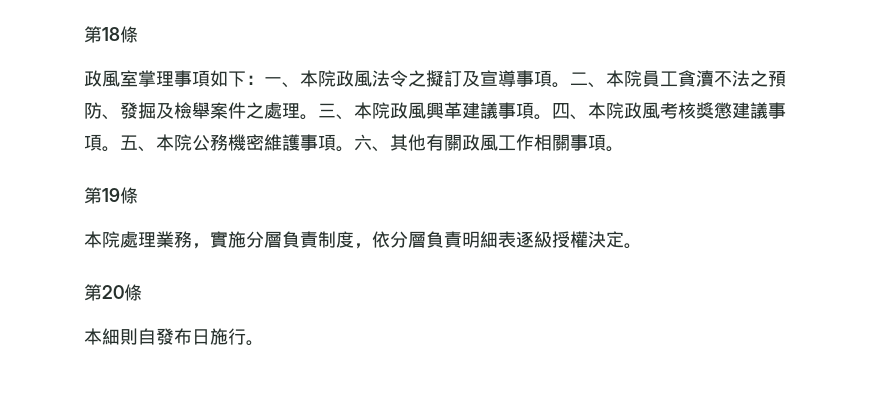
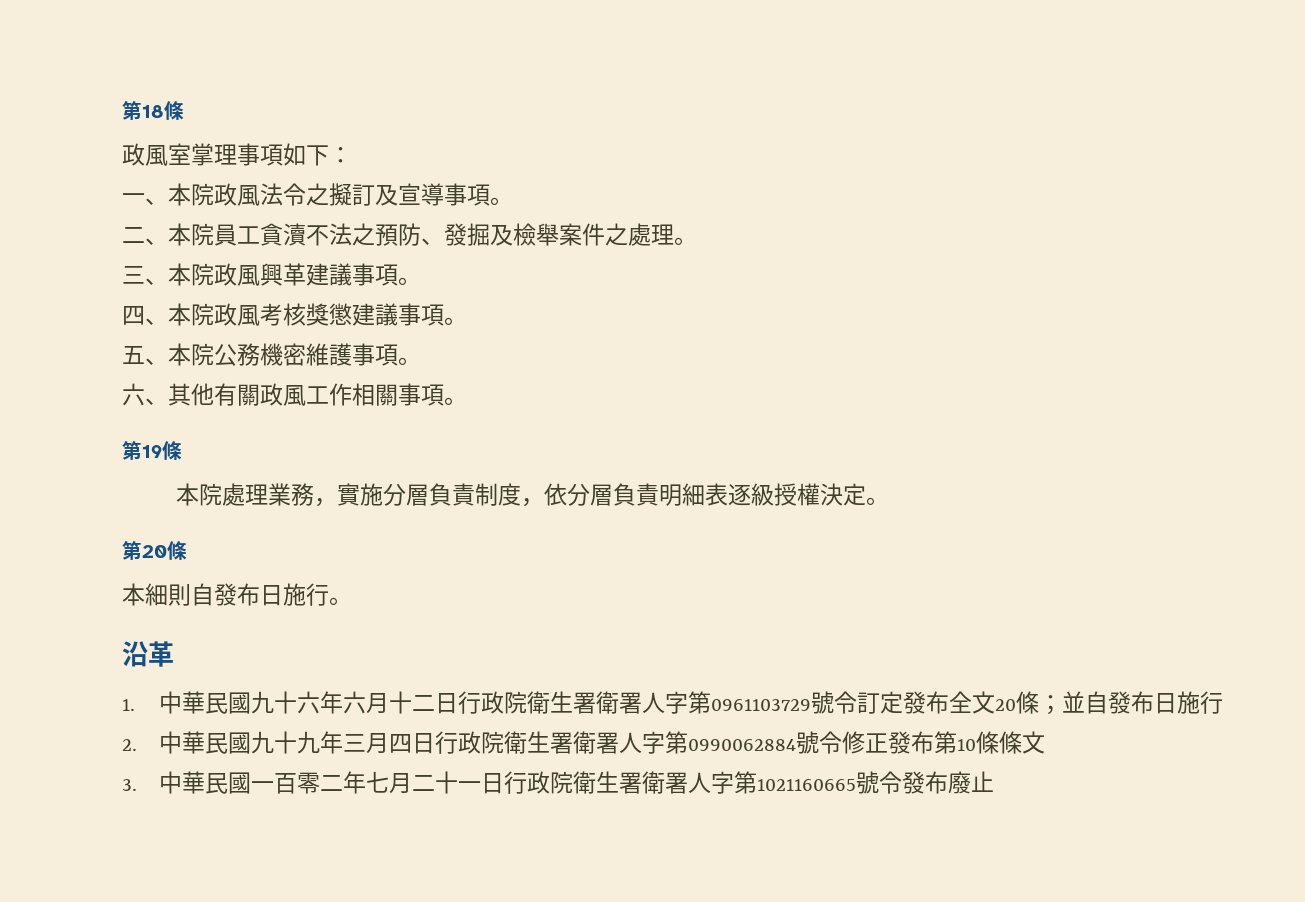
- 政風室掌理事項如下：一、本院政風法令之擬訂及宣導事項。二、本院員工貪瀆不法之預防、發掘及檢舉案件之處理。三、本院政風興革建議事項。四、本院政風考核獎懲建議事項。五、本院公務機密維護事項。六、其他有關政風工作相關事項。
+ 政風室掌理事項如下：
+ 一、本院政風法令之擬訂及宣導事項。
+ 二、本院員工貪瀆不法之預防、發掘及檢舉案件之處理。
+ 三、本院政風興革建議事項。
+ 四、本院政風考核獎懲建議事項。
+ 五、本院公務機密維護事項。
+ 六、其他有關政風工作相關事項。
+ 沿革
+ 1.中華民國九十六年六月十二日行政院衛生署衛署人字第0961103729號令訂定發布全文20條；並自發布日施行
+ 2.中華民國九十九年三月四日行政院衛生署衛署人字第0990062884號令修正發布第10條條文
+ 3.中華民國一百零二年七月二十一日行政院衛生署衛署人字第1021160665號令發布廢止

